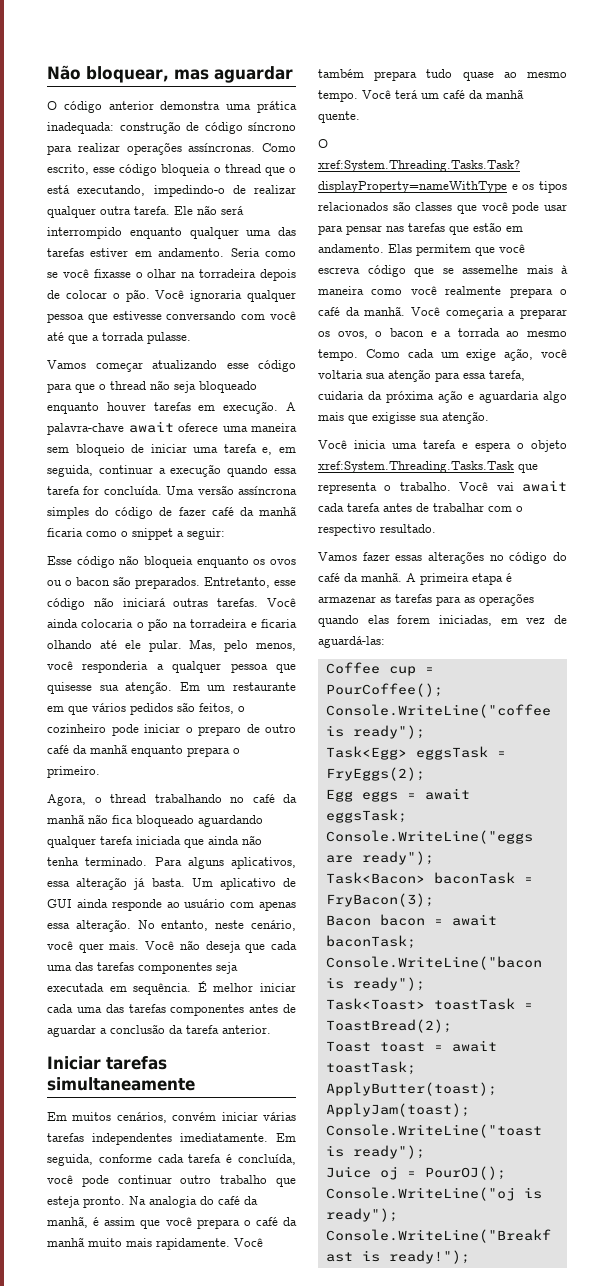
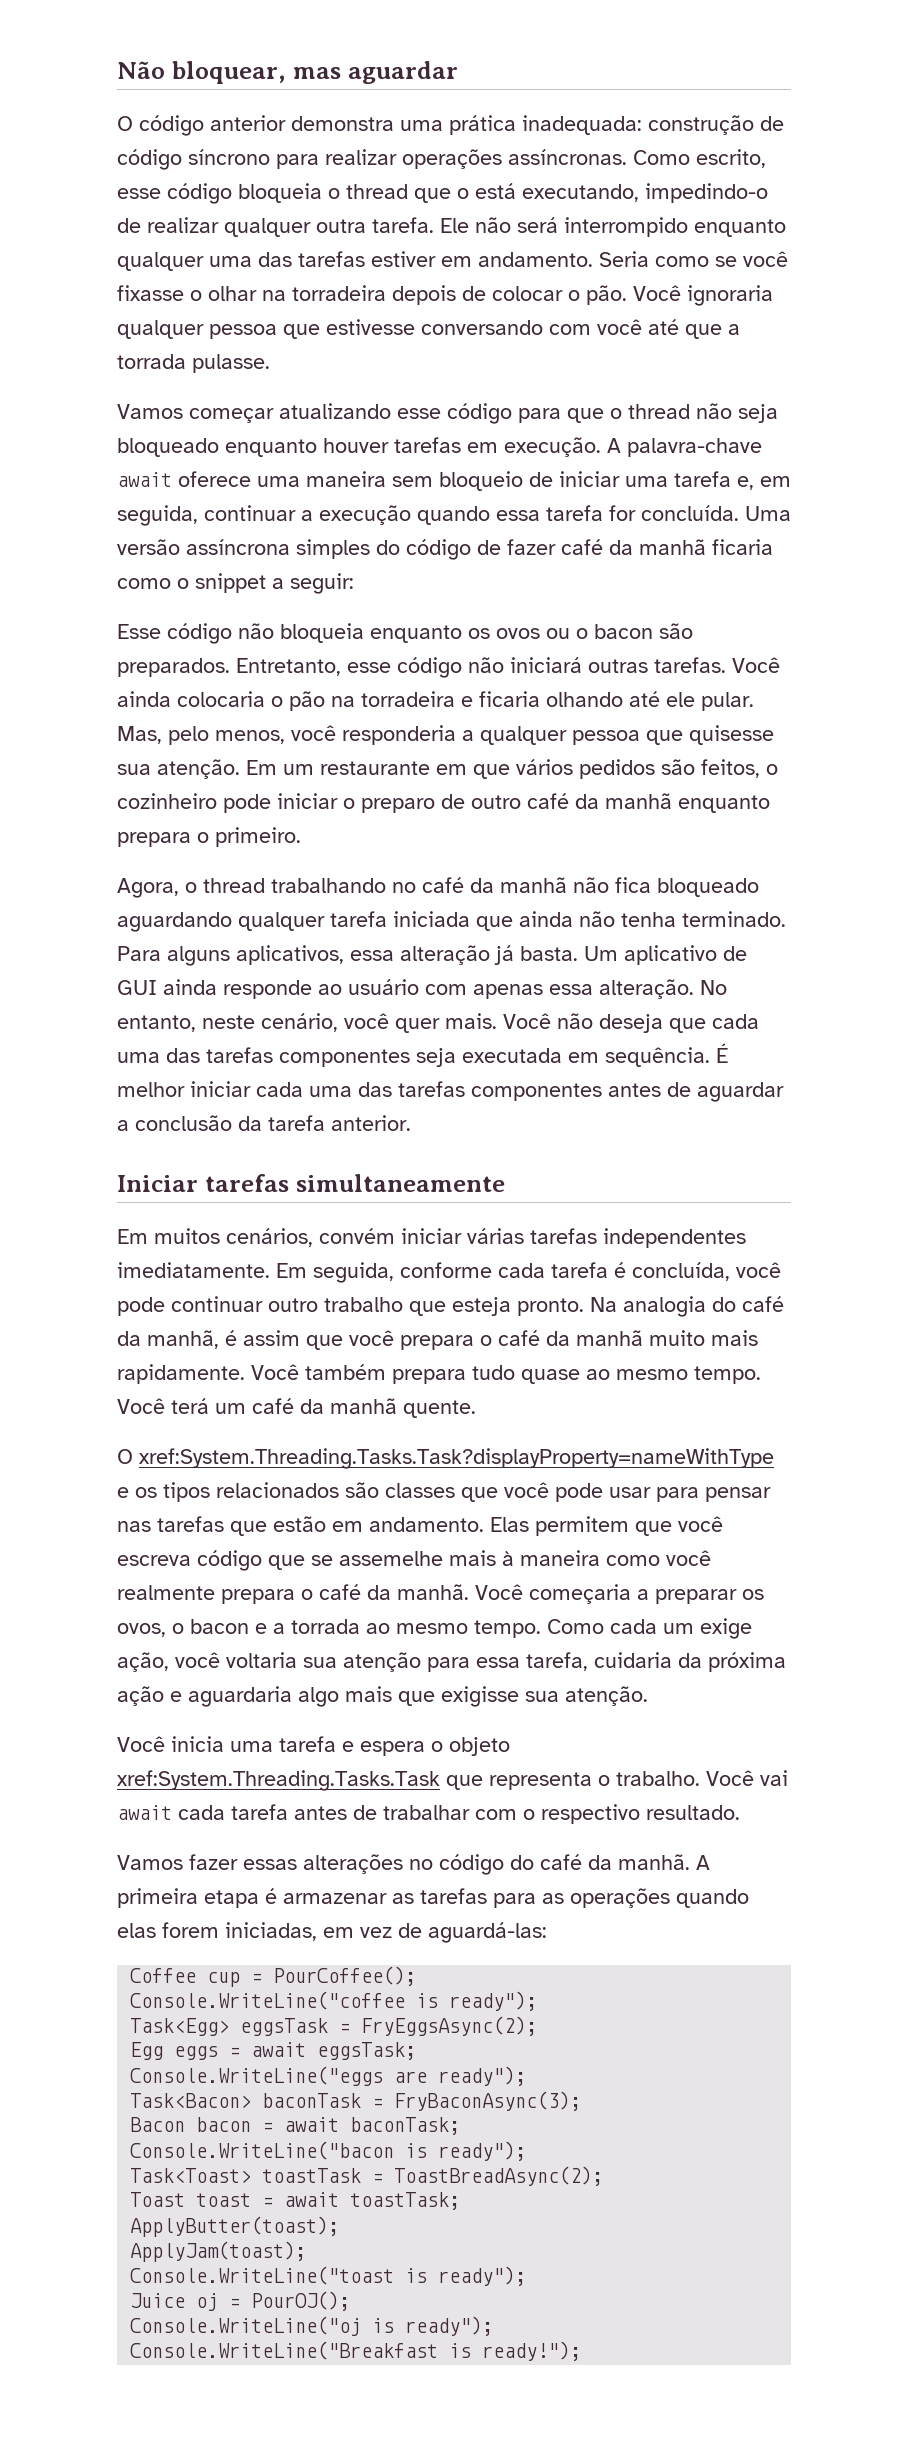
- Task<Egg> eggsTask = FryEggs(2);
+ Task<Egg> eggsTask = FryEggsAsync(2);
- Task<Bacon> baconTask = FryBacon(3);
+ Task<Bacon> baconTask = FryBaconAsync(3);
- Task<Toast> toastTask = ToastBread(2);
+ Task<Toast> toastTask = ToastBreadAsync(2);

